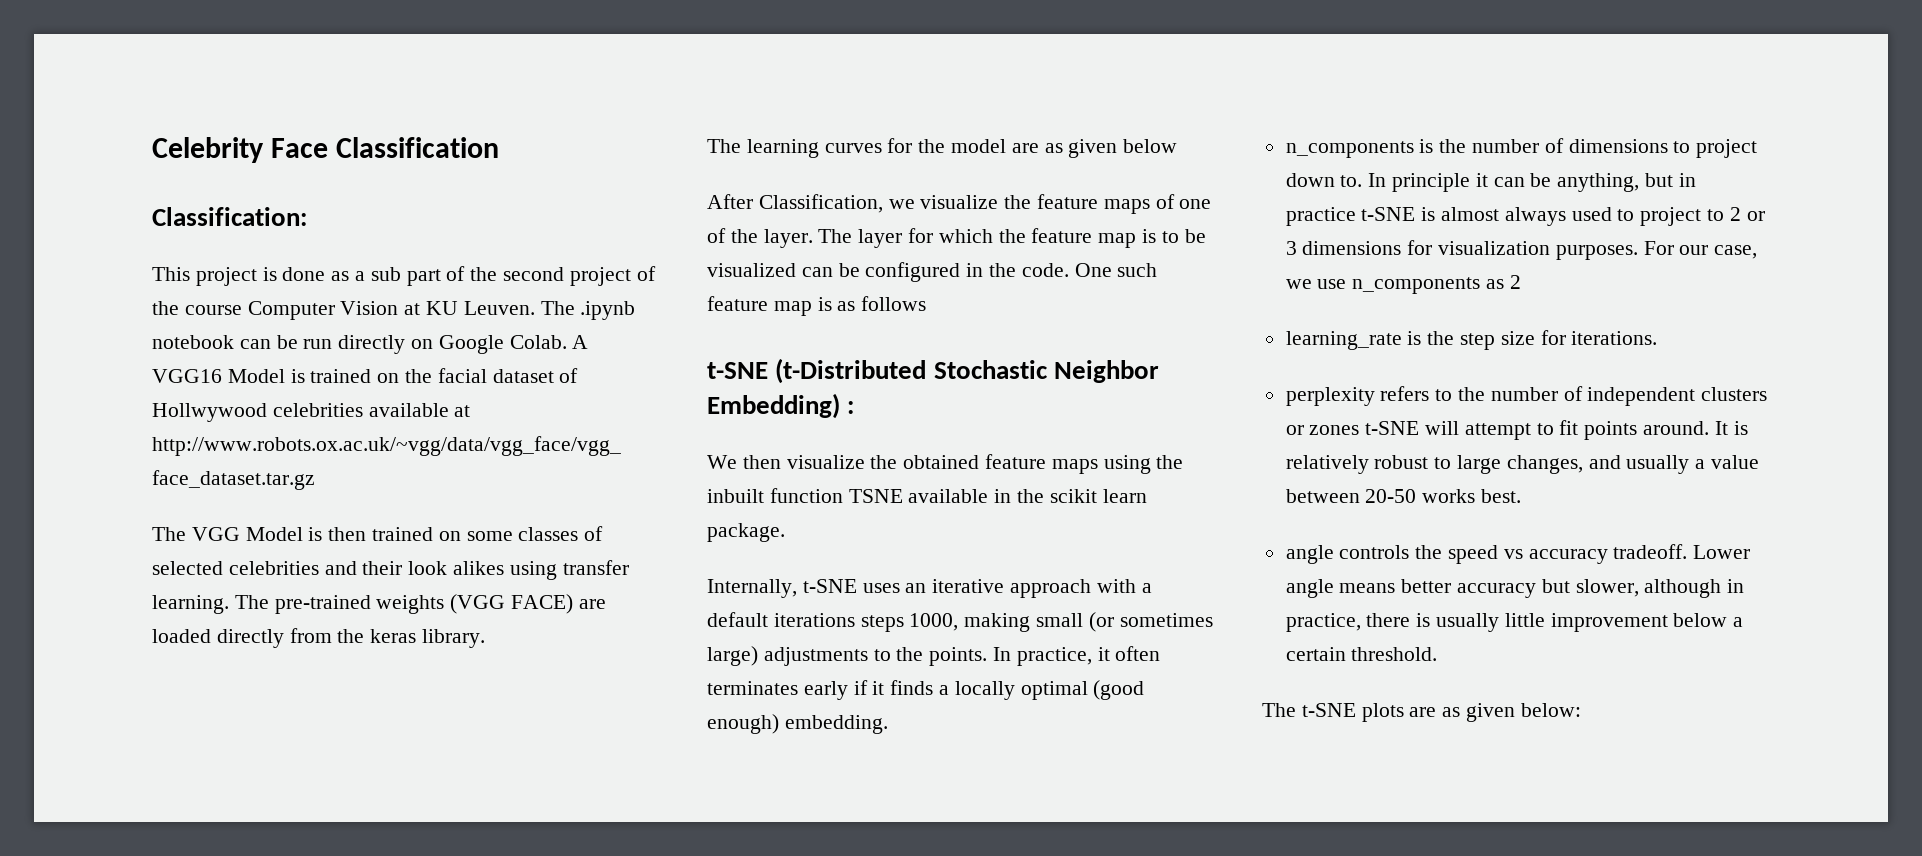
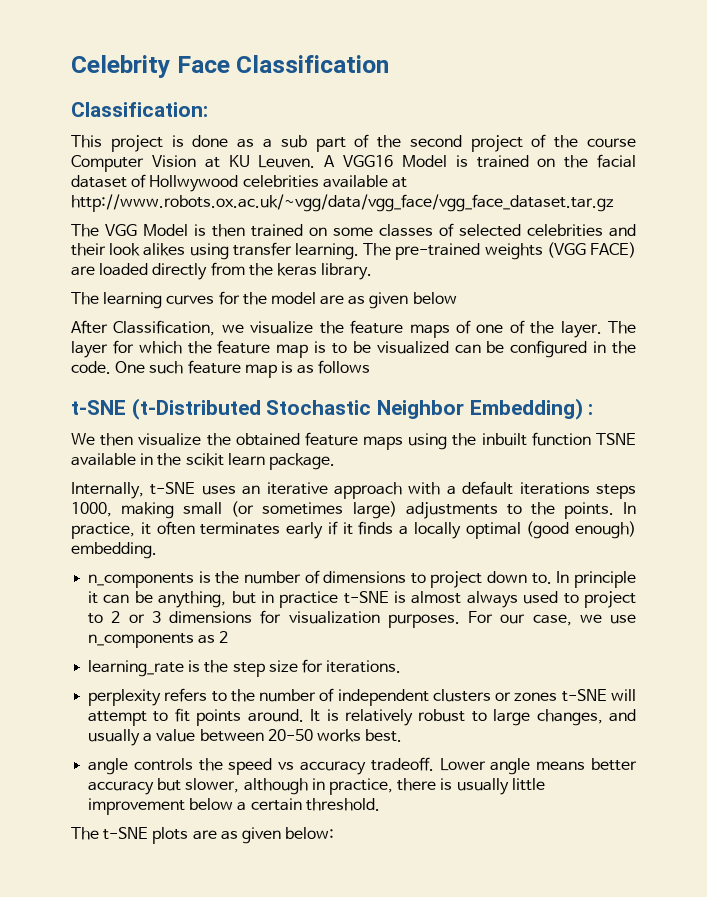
- The .ipynb notebook can be run directly on Google Colab.

